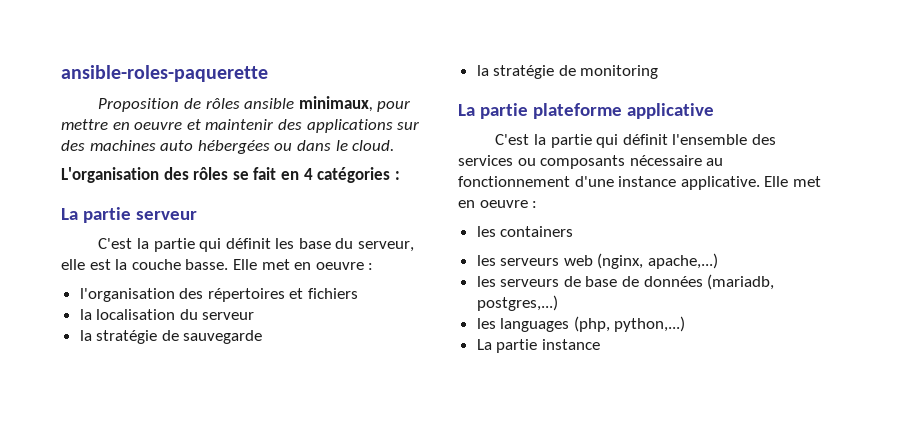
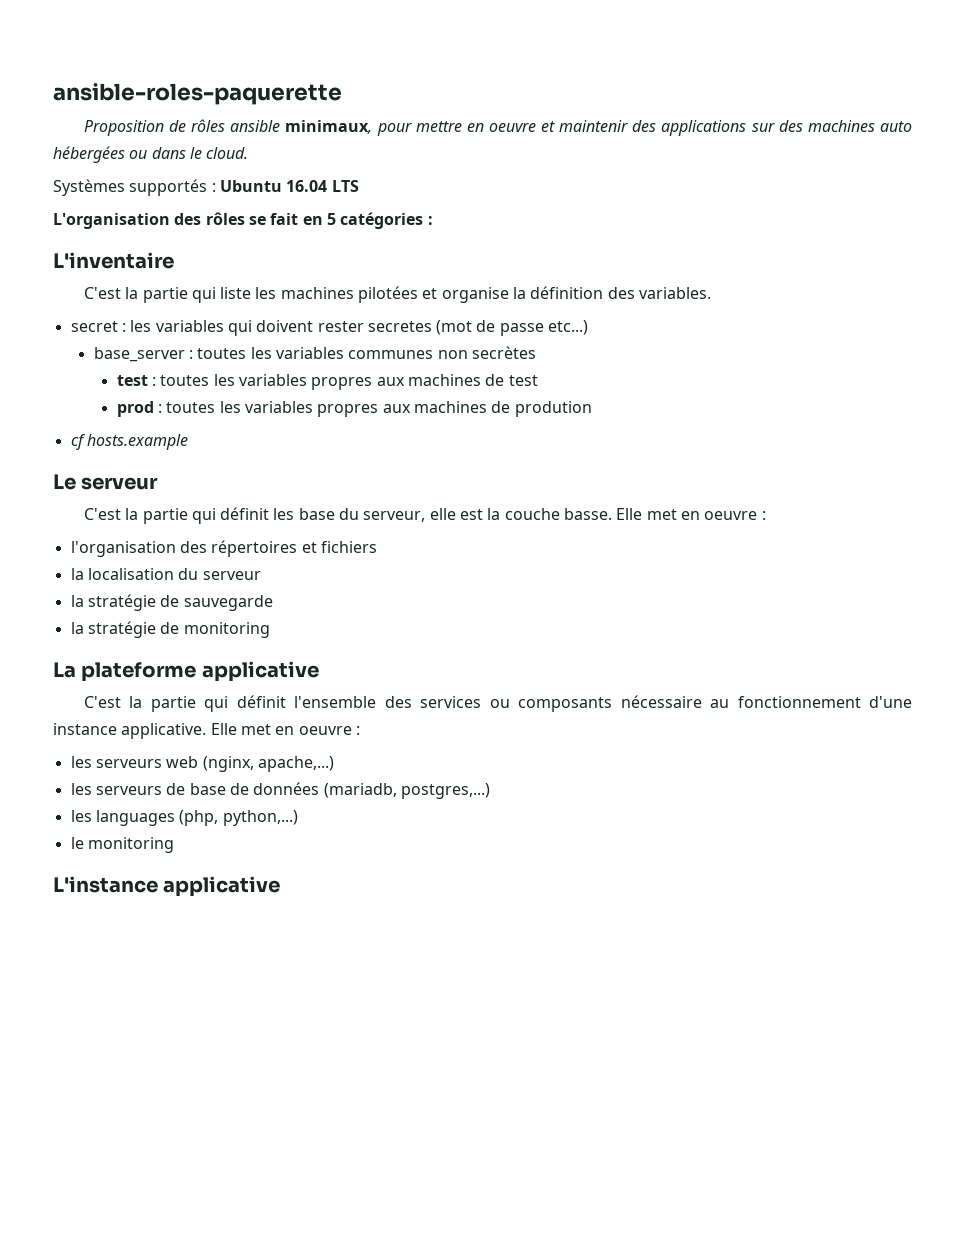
+ Systèmes supportés : Ubuntu 16.04 LTS
- L'organisation des rôles se fait en 4 catégories :
+ L'organisation des rôles se fait en 5 catégories :
- La partie serveur
+ L'inventaire
+ C'est la partie qui liste les machines pilotées et organise la définition des variables.
+ secret : les variables qui doivent rester secretes (mot de passe etc...)
+ base_server : toutes les variables communes non secrètes
+ test : toutes les variables propres aux machines de test
+ prod : toutes les variables propres aux machines de prodution
+ cf hosts.example
+ Le serveur
- La partie plateforme applicative
+ La plateforme applicative
- les containers
- La partie instance
+ le monitoring
+ L'instance applicative

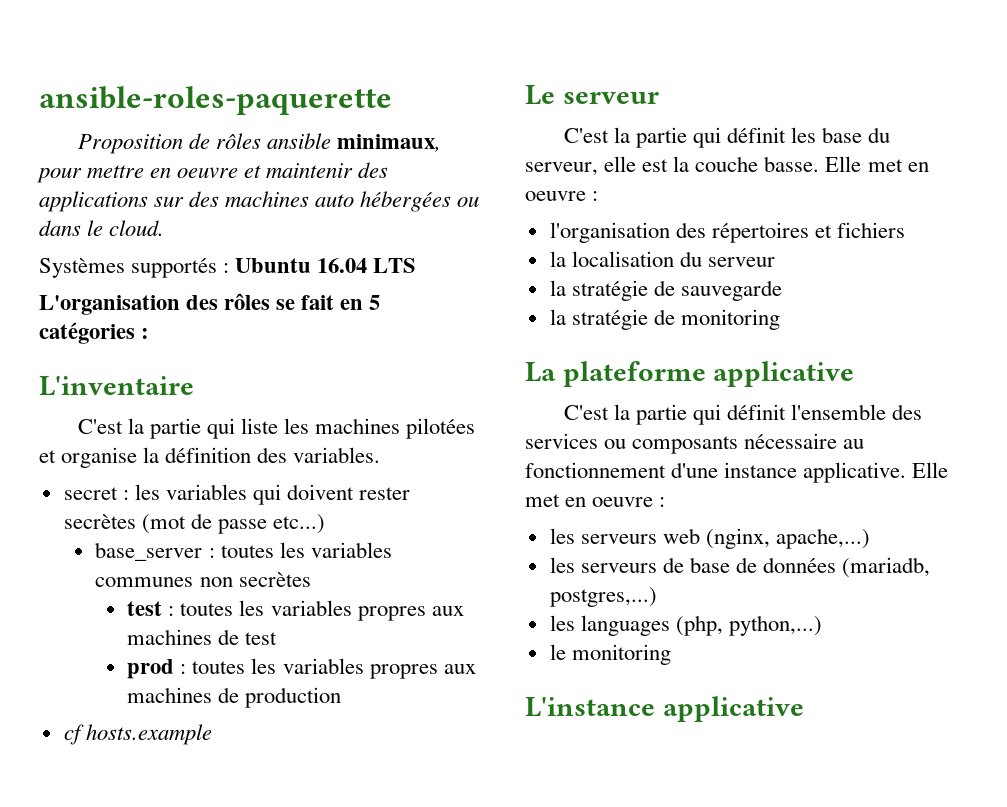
- secret : les variables qui doivent rester secretes (mot de passe etc...)
+ secret : les variables qui doivent rester secrètes (mot de passe etc...)
- prod : toutes les variables propres aux machines de prodution
+ prod : toutes les variables propres aux machines de production

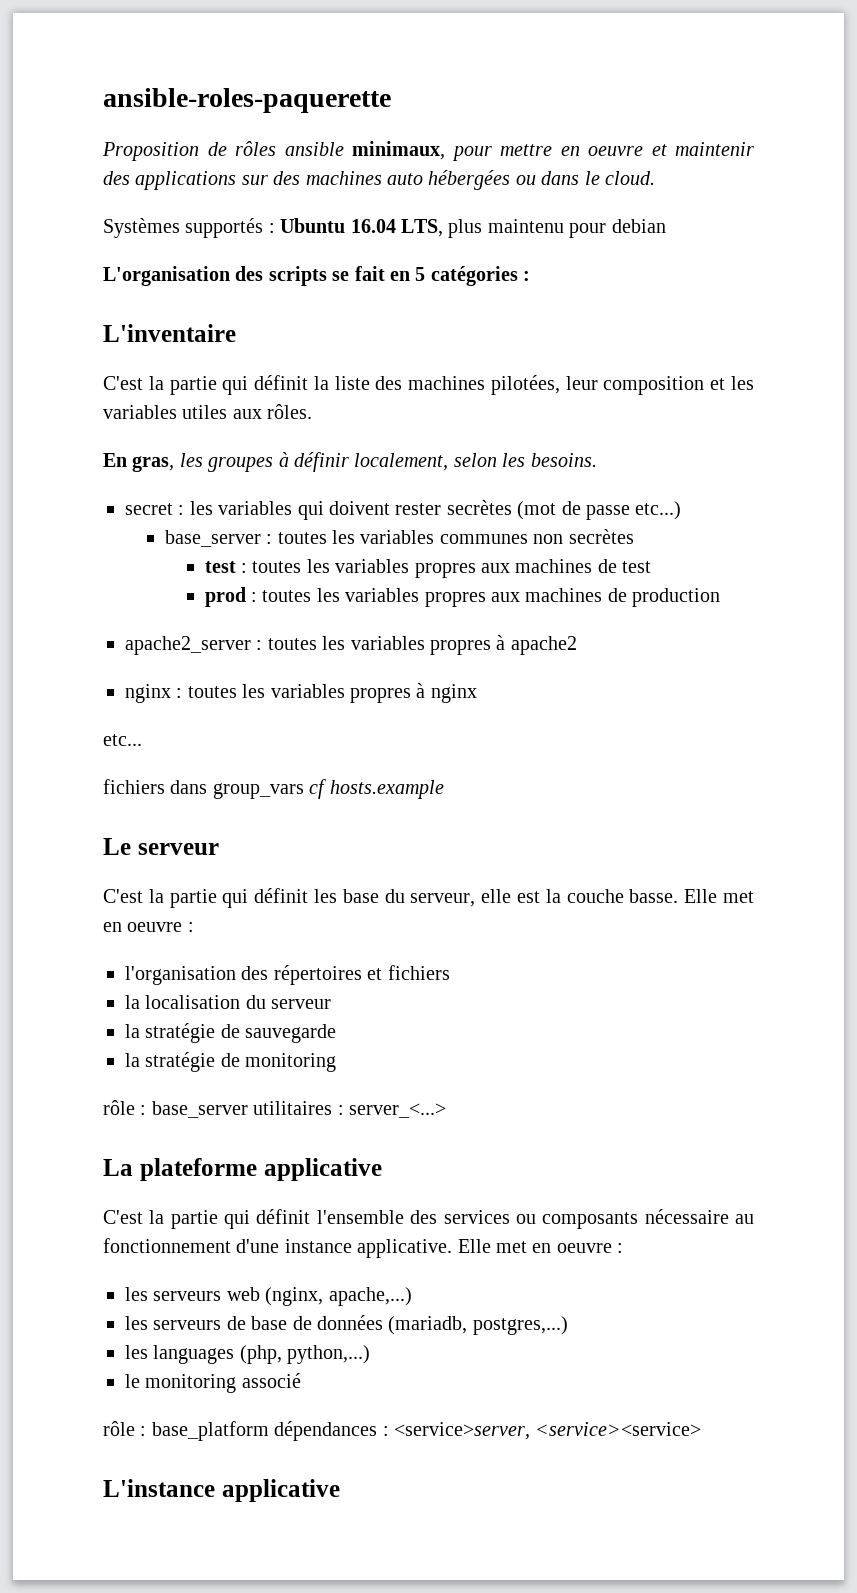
- Systèmes supportés : Ubuntu 16.04 LTS
+ Systèmes supportés : Ubuntu 16.04 LTS, plus maintenu pour debian
- L'organisation des rôles se fait en 5 catégories :
+ L'organisation des scripts se fait en 5 catégories :
- C'est la partie qui liste les machines pilotées et organise la définition des variables.
+ C'est la partie qui définit la liste des machines pilotées, leur composition et les variables utiles aux rôles.
+ En gras, les groupes à définir localement, selon les besoins.
- cf hosts.example
+ apache2_server : toutes les variables propres à apache2
+ nginx : toutes les variables propres à nginx
+ etc...
+ fichiers dans group_vars cf hosts.example
+ rôle : base_server utilitaires : server_<...>
- le monitoring
+ le monitoring associé
+ rôle : base_platform dépendances : <service>server, <service><service>

